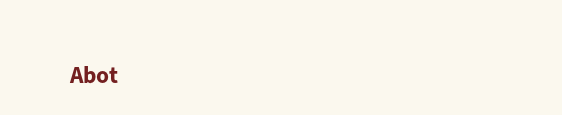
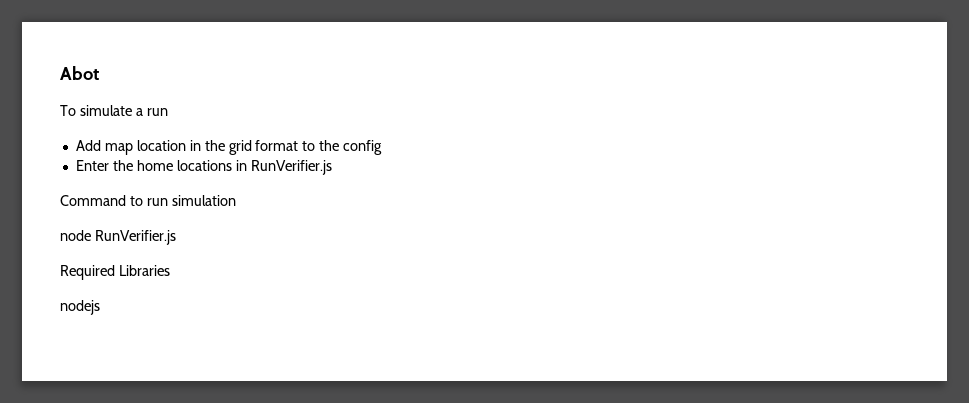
+ To simulate a run
+ Add map location in the grid format to the config
+ Enter the home locations in RunVerifier.js
+ Command to run simulation
+ node RunVerifier.js
+ Required Libraries
+ nodejs

